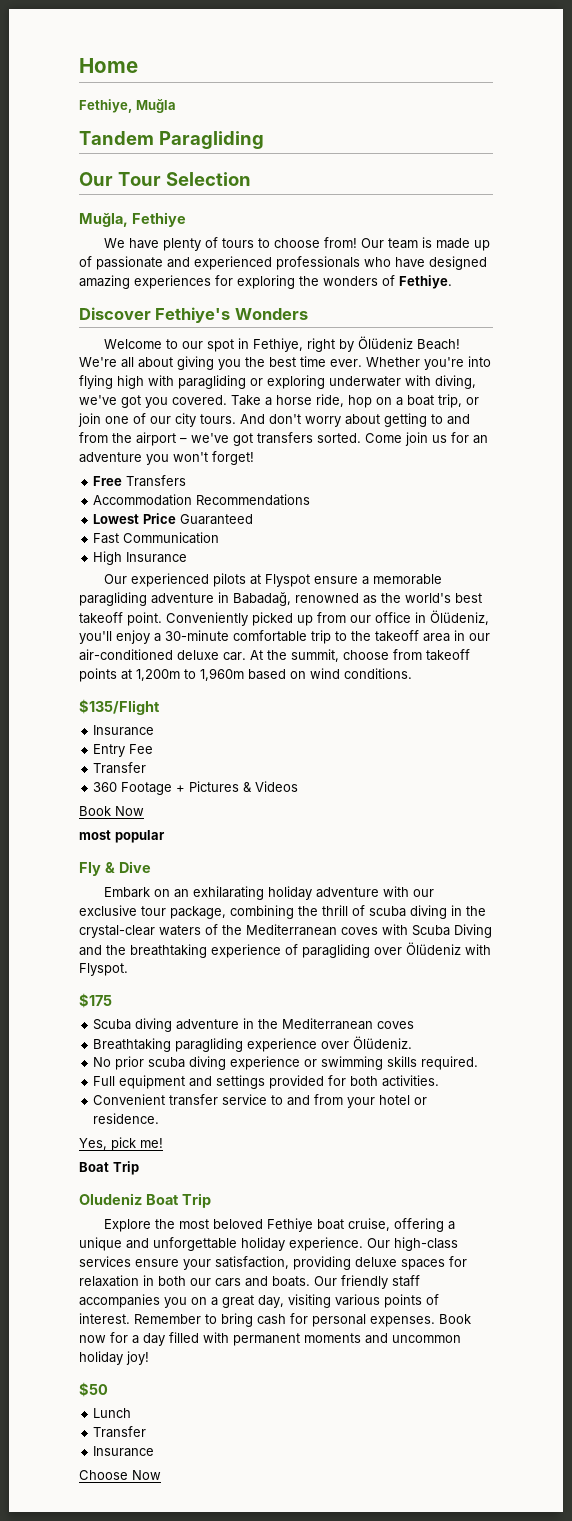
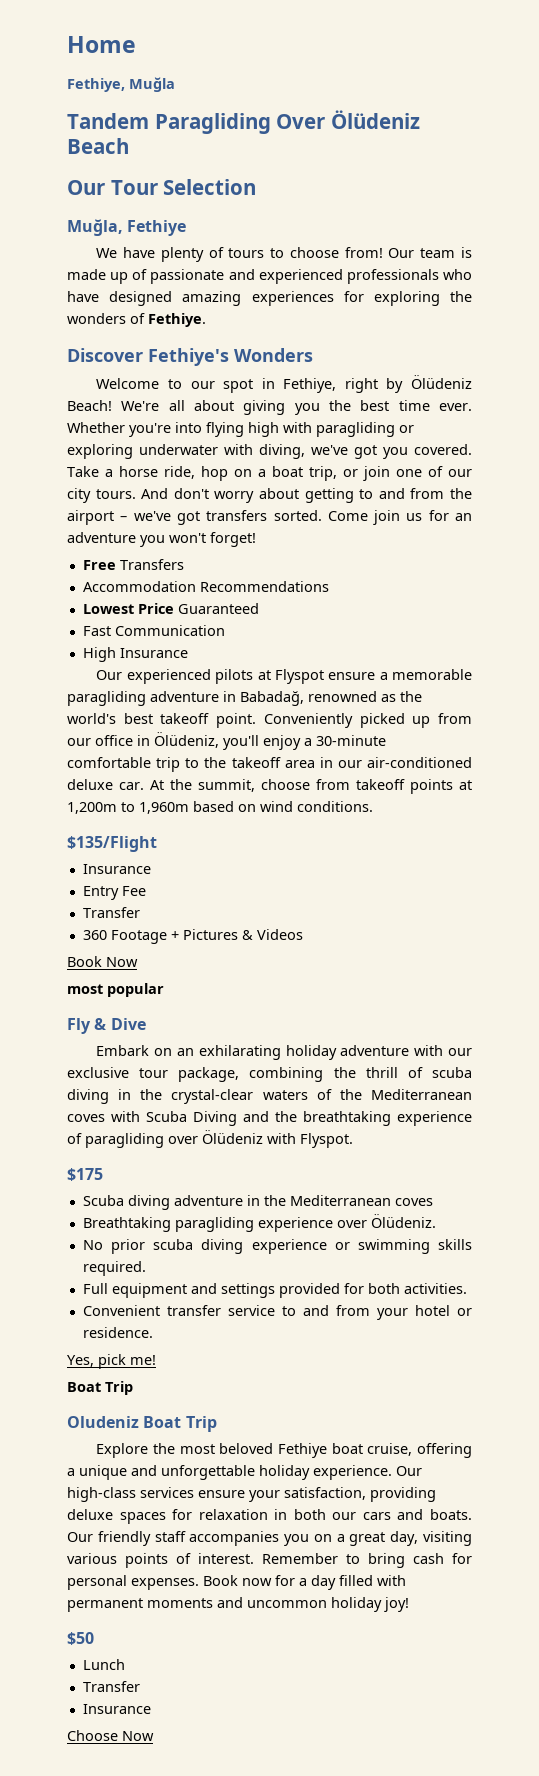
- Tandem Paragliding
+ Tandem Paragliding Over Ölüdeniz Beach

